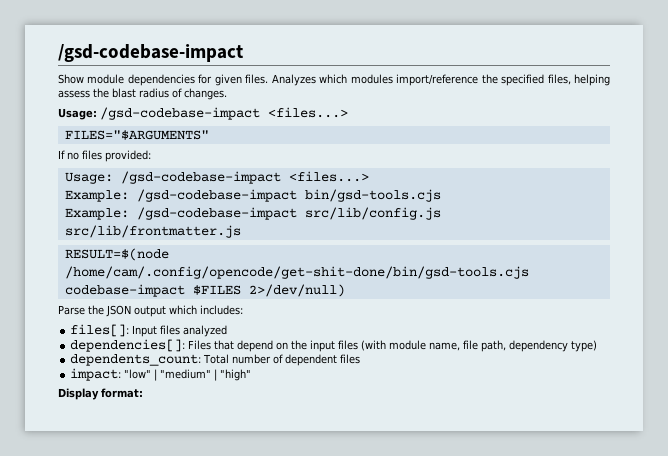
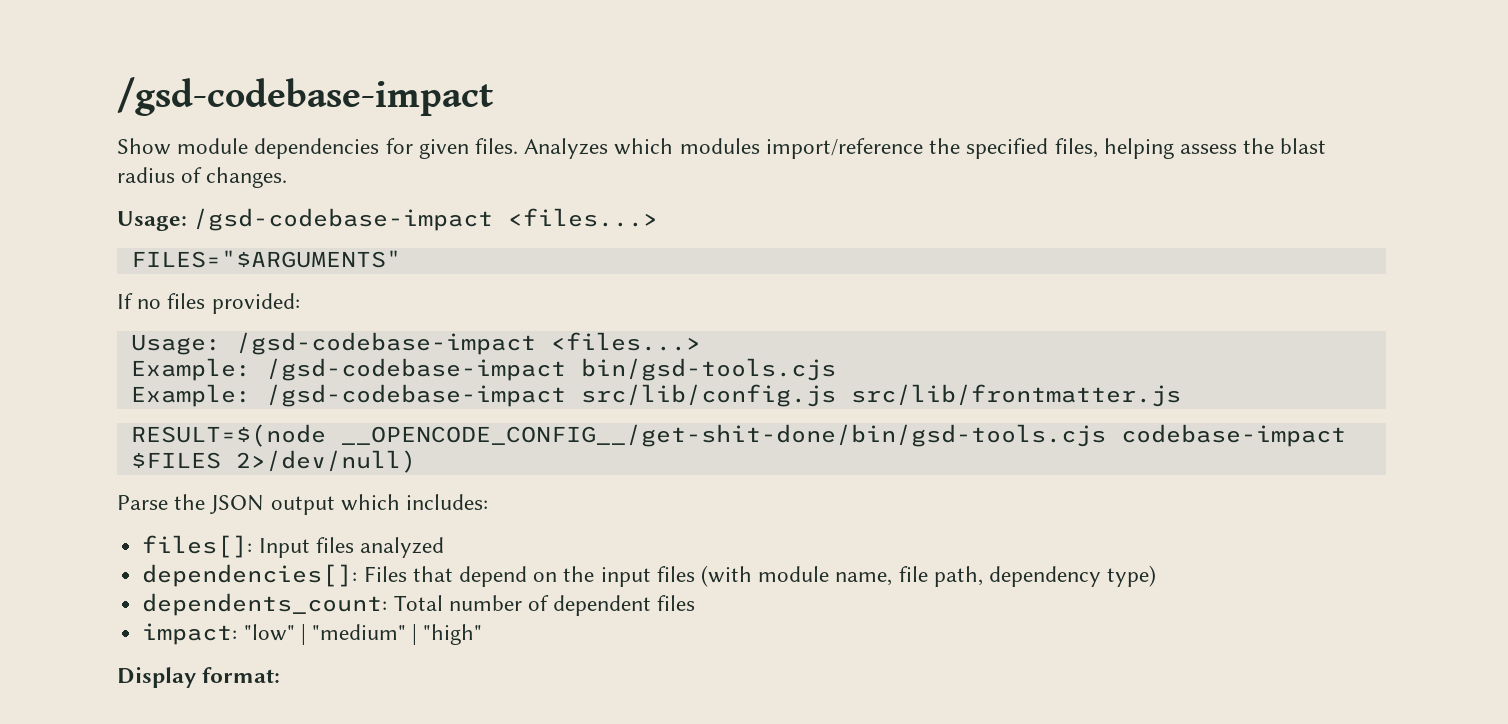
- RESULT=$(node /home/cam/.config/opencode/get-shit-done/bin/gsd-tools.cjs codebase-impact $FILES 2>/dev/null)
+ RESULT=$(node __OPENCODE_CONFIG__/get-shit-done/bin/gsd-tools.cjs codebase-impact $FILES 2>/dev/null)

